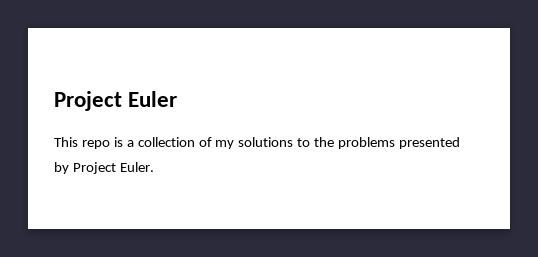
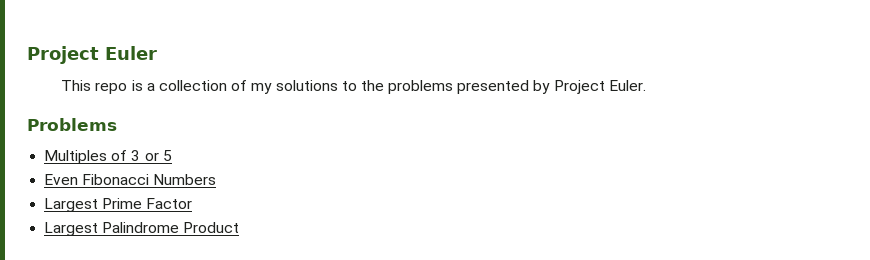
+ Problems
+ Multiples of 3 or 5
+ Even Fibonacci Numbers
+ Largest Prime Factor
+ Largest Palindrome Product

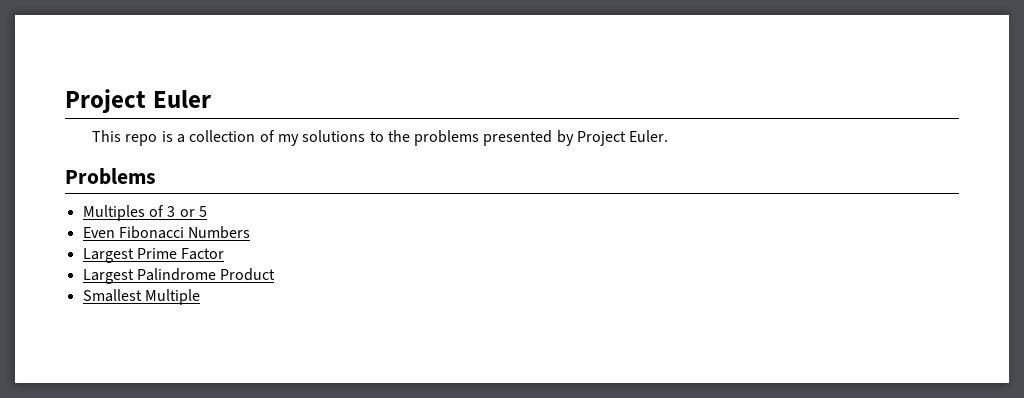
+ Smallest Multiple

